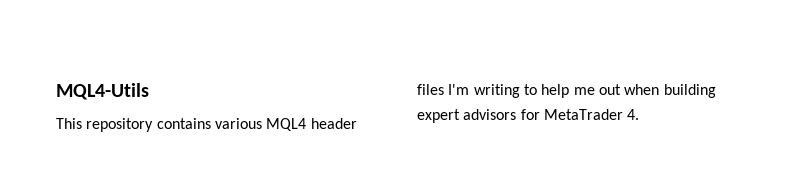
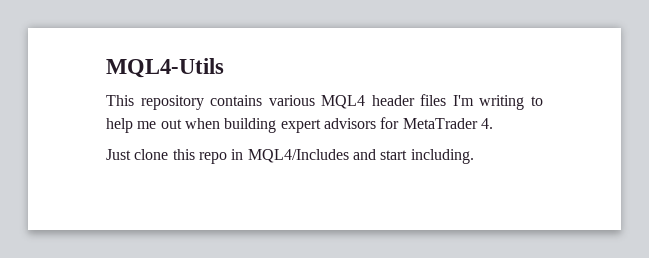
+ Just clone this repo in MQL4/Includes and start including.

